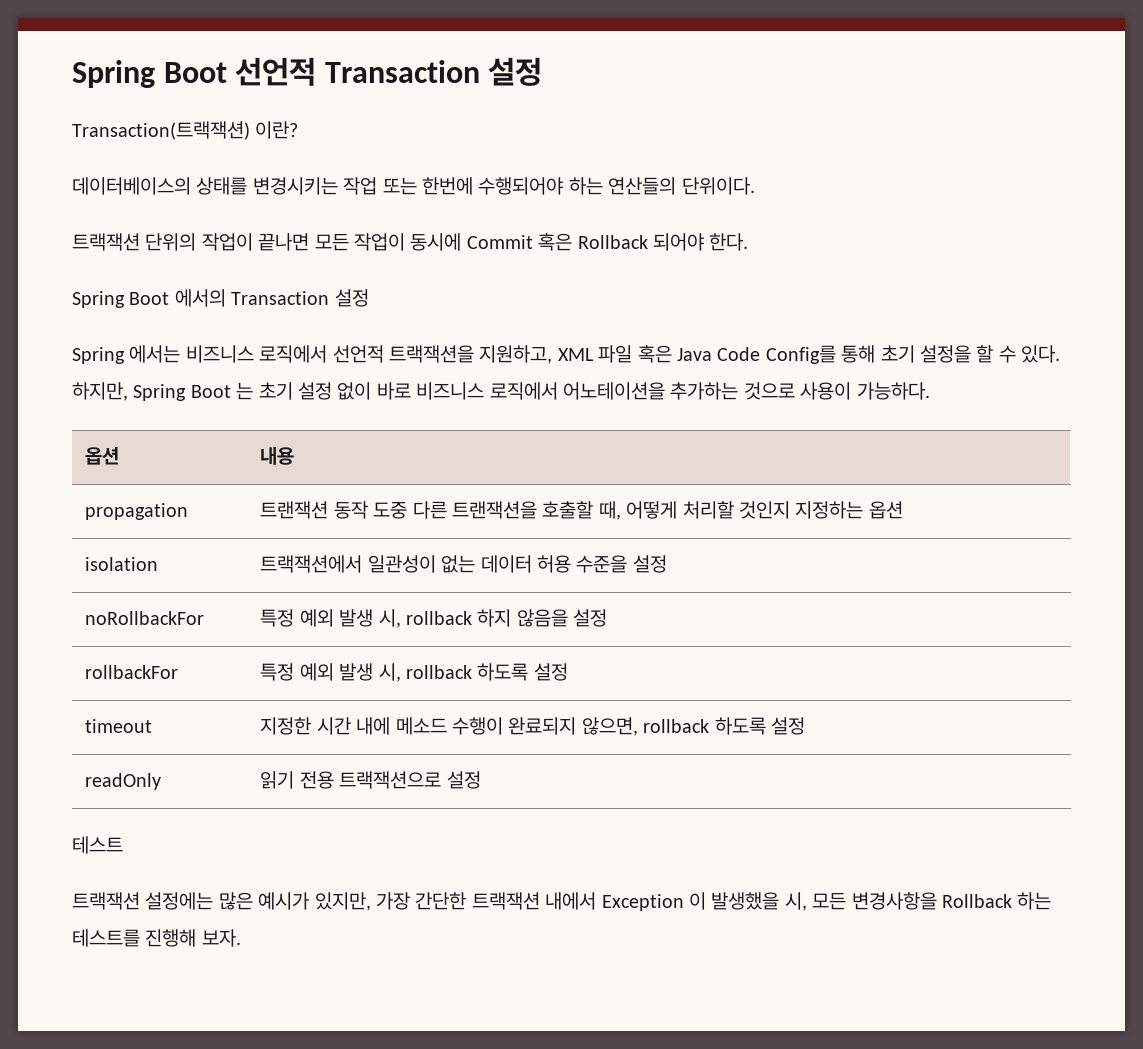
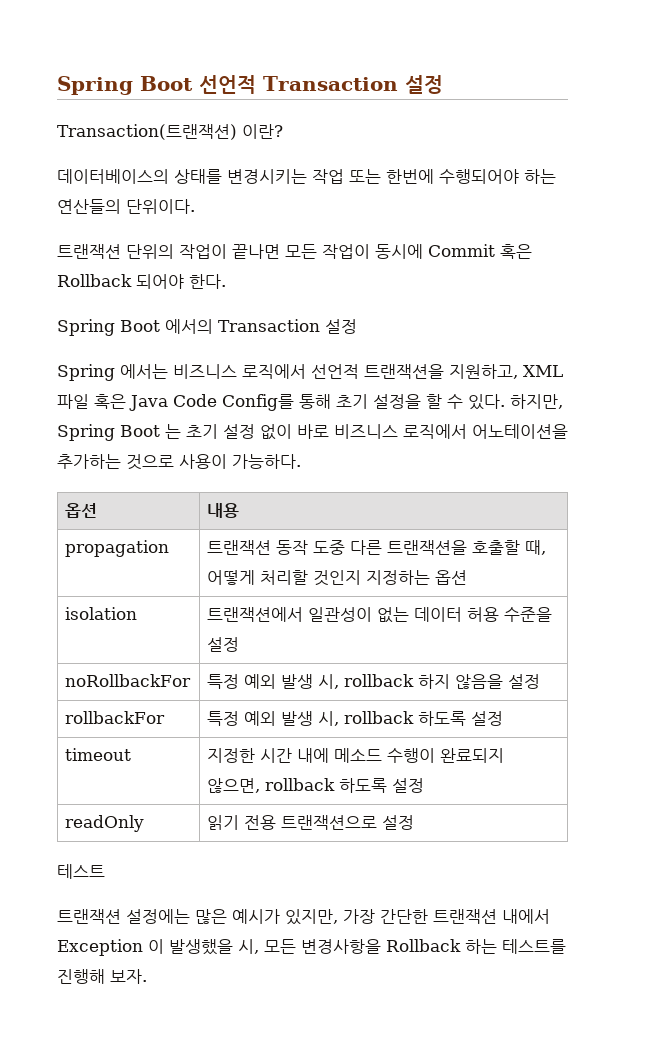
- Transaction(트랙잭션) 이란?
+ Transaction(트랜잭션) 이란?
- 트랙잭션 단위의 작업이 끝나면 모든 작업이 동시에 Commit 혹은 Rollback 되어야 한다.
+ 트랜잭션 단위의 작업이 끝나면 모든 작업이 동시에 Commit 혹은 Rollback 되어야 한다.
- Spring 에서는 비즈니스 로직에서 선언적 트랙잭션을 지원하고, XML 파일 혹은 Java Code Config를 통해 초기 설정을 할 수 있다.
+ Spring 에서는 비즈니스 로직에서 선언적 트랜잭션을 지원하고, XML 파일 혹은 Java Code Config를 통해 초기 설정을 할 수 있다.
- isolation | 트랙잭션에서 일관성이 없는 데이터 허용 수준을 설정
+ isolation | 트랜잭션에서 일관성이 없는 데이터 허용 수준을 설정
- readOnly | 읽기 전용 트랙잭션으로 설정
+ readOnly | 읽기 전용 트랜잭션으로 설정
- 트랙잭션 설정에는 많은 예시가 있지만, 가장 간단한 트랙잭션 내에서 Exception 이 발생했을 시, 모든 변경사항을 Rollback 하는 테스트를 진행해 보자.
+ 트랜잭션 설정에는 많은 예시가 있지만, 가장 간단한 트랜잭션 내에서 Exception 이 발생했을 시, 모든 변경사항을 Rollback 하는 테스트를 진행해 보자.

